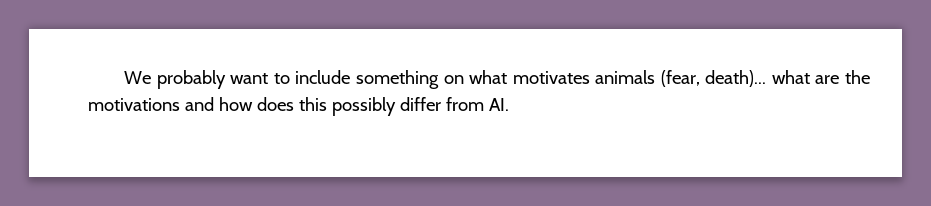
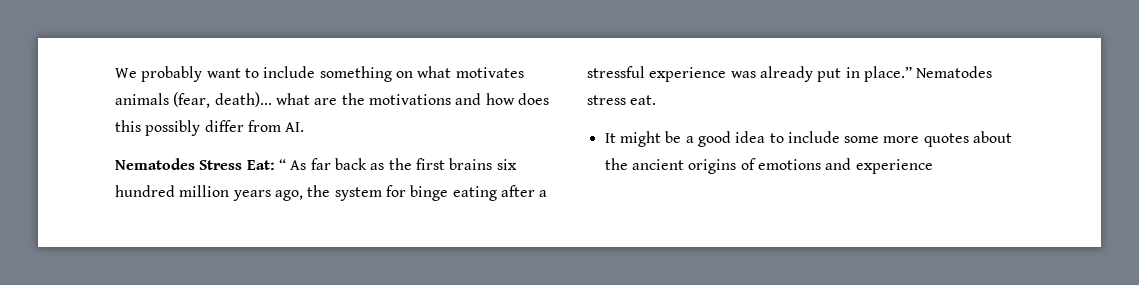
+ Nematodes Stress Eat: “ As far back as the first brains six hundred million years ago, the system for binge eating after a stressful experience was already put in place.” Nematodes stress eat.
+ It might be a good idea to include some more quotes about the ancient origins of emotions and experience

